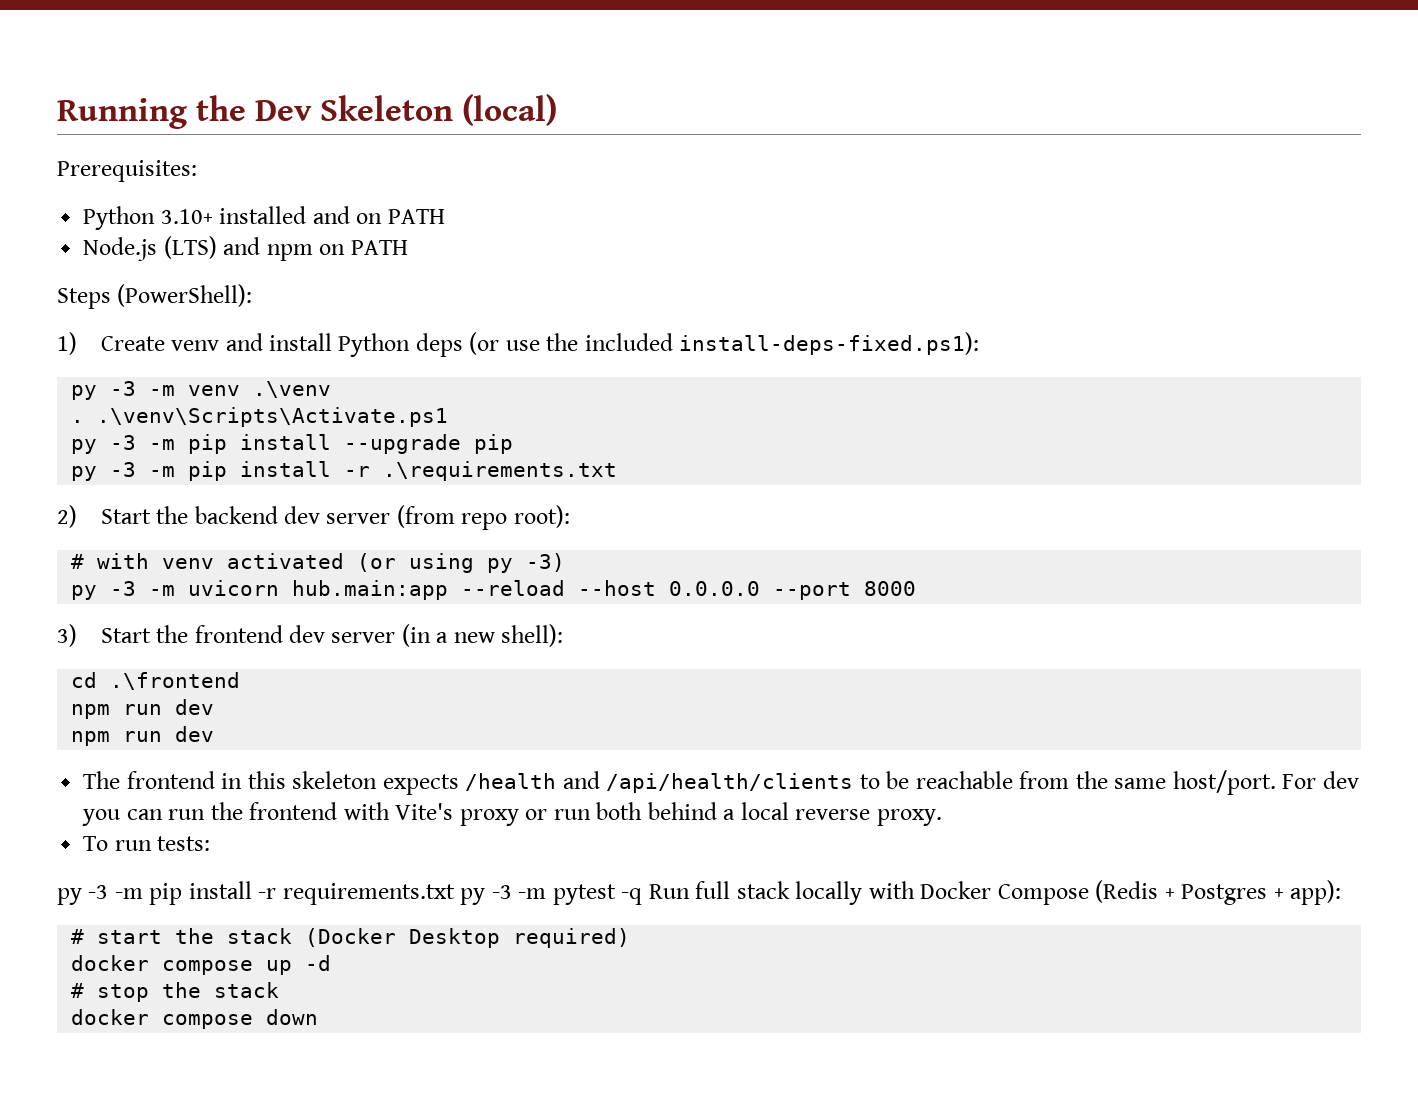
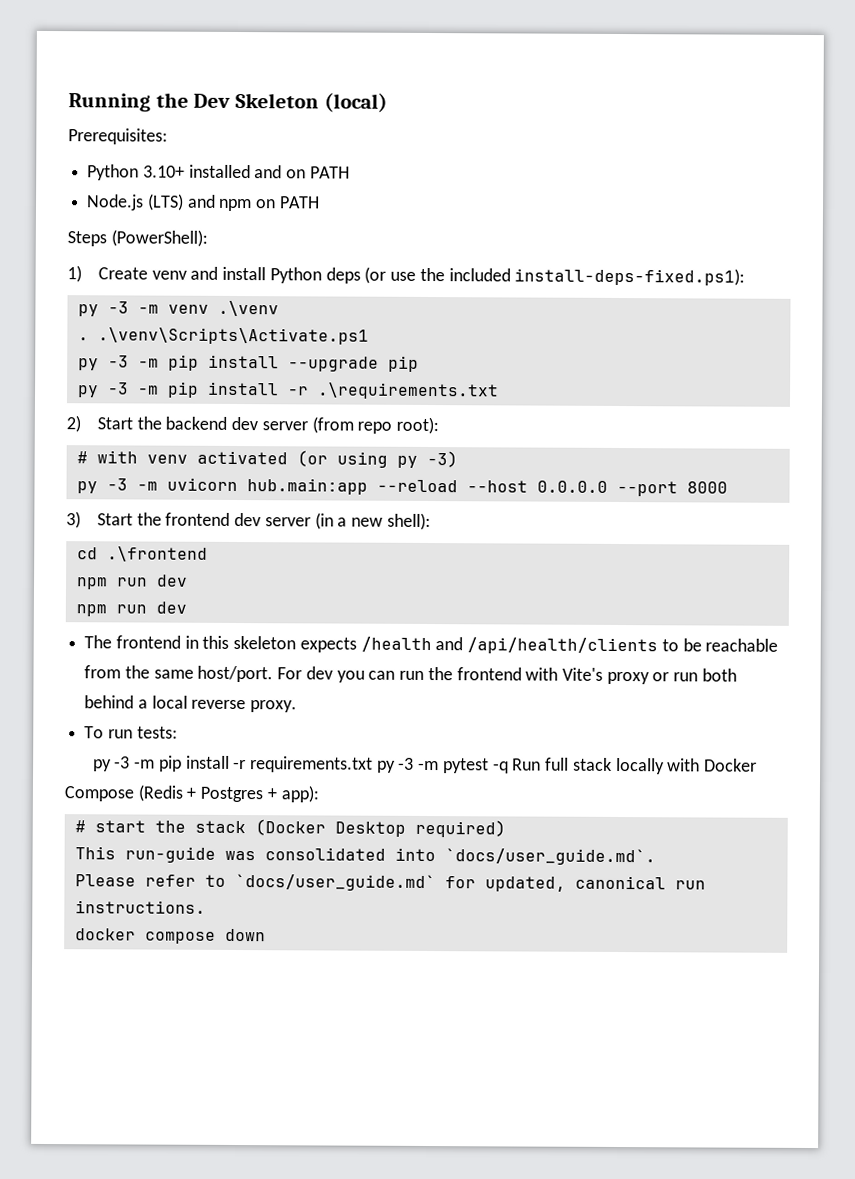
- docker compose up -d
- # stop the stack
+ This run-guide was consolidated into `docs/user_guide.md`.
+ Please refer to `docs/user_guide.md` for updated, canonical run instructions.

